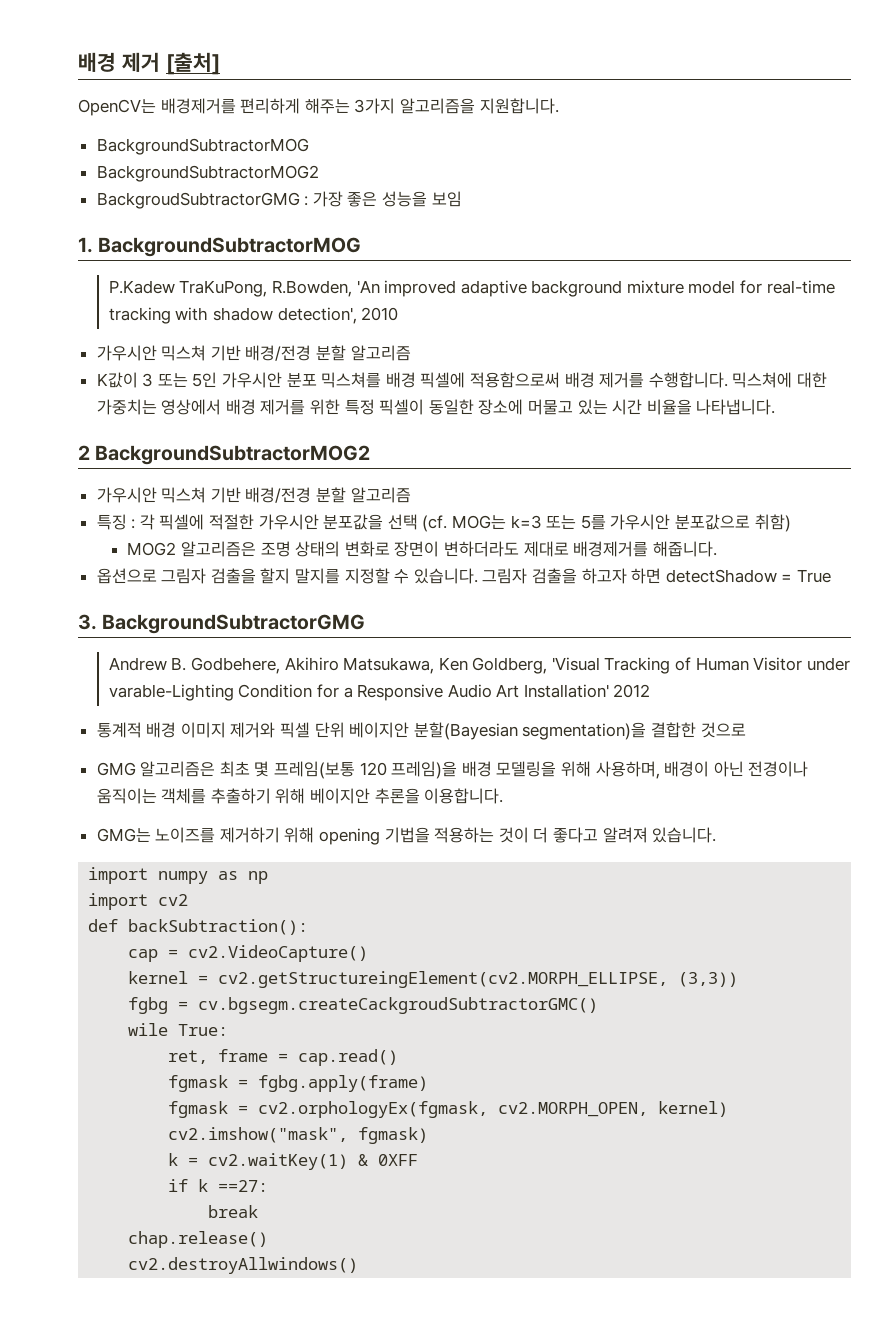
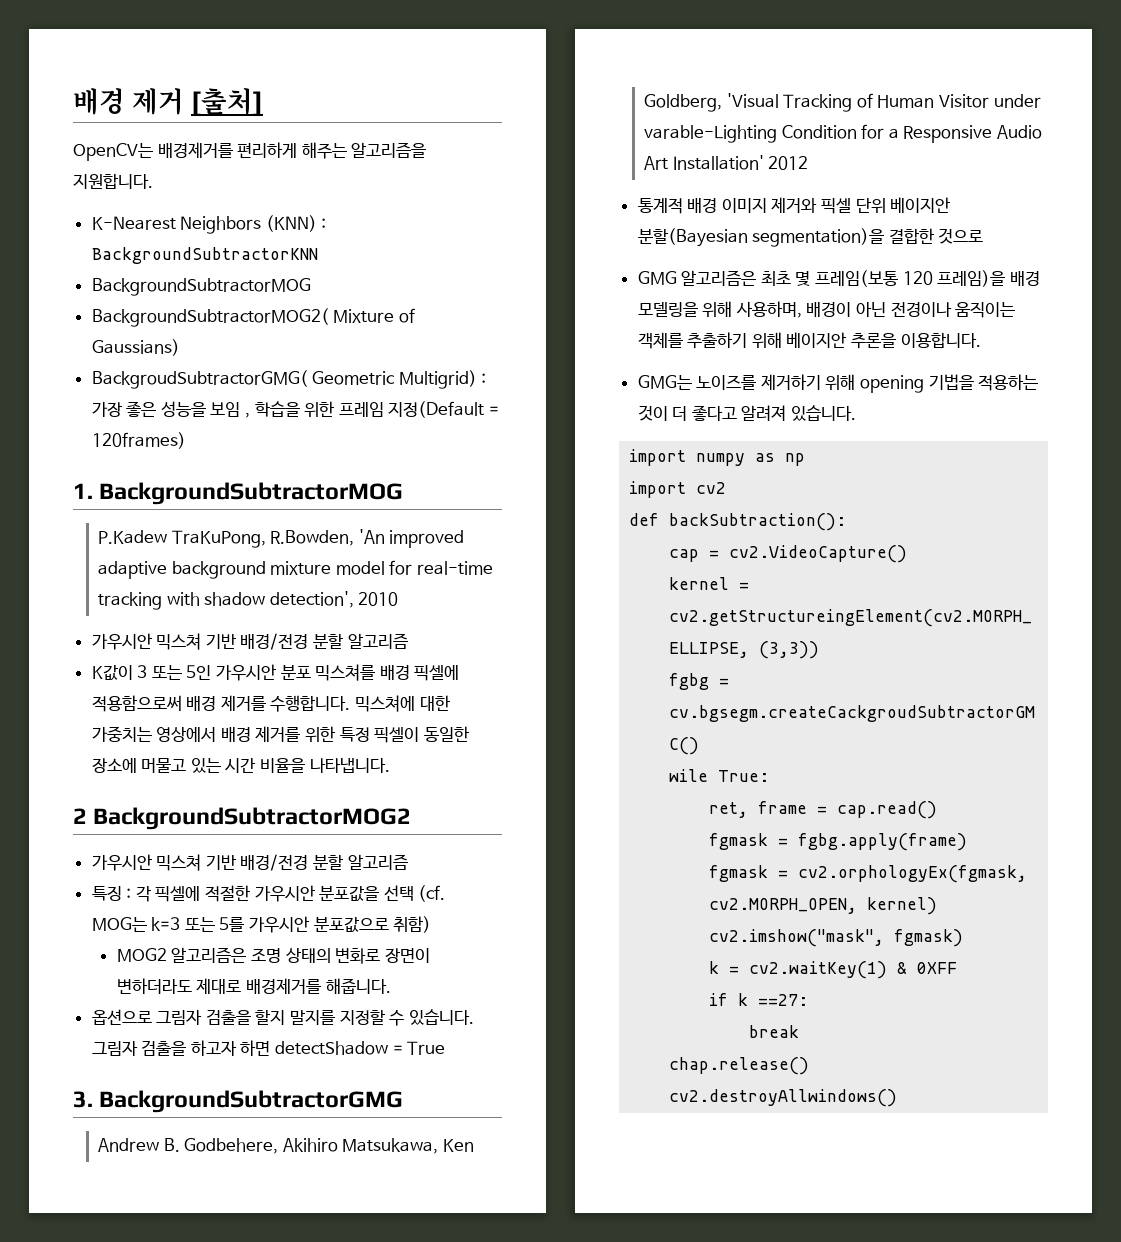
- OpenCV는 배경제거를 편리하게 해주는 3가지 알고리즘을 지원합니다.
+ OpenCV는 배경제거를 편리하게 해주는 알고리즘을 지원합니다.
+ K-Nearest Neighbors (KNN) : BackgroundSubtractorKNN
  BackgroundSubtractorMOG
- BackgroundSubtractorMOG2
- BackgroudSubtractorGMG : 가장 좋은 성능을 보임
+ BackgroundSubtractorMOG2( Mixture of Gaussians)
+ BackgroudSubtractorGMG( Geometric Multigrid) : 가장 좋은 성능을 보임 , 학습을 위한 프레임 지정(Default = 120frames)

